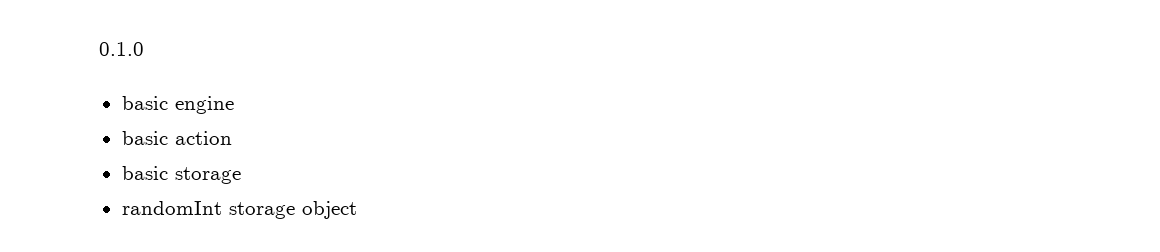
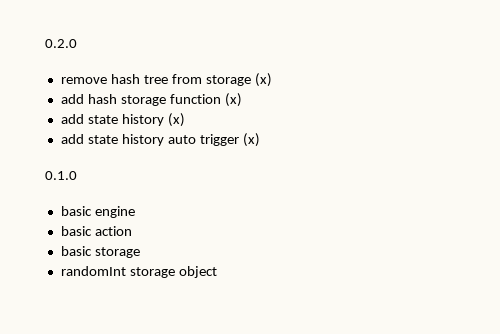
+ 0.2.0
+ remove hash tree from storage (x)
+ add hash storage function (x)
+ add state history (x)
+ add state history auto trigger (x)

